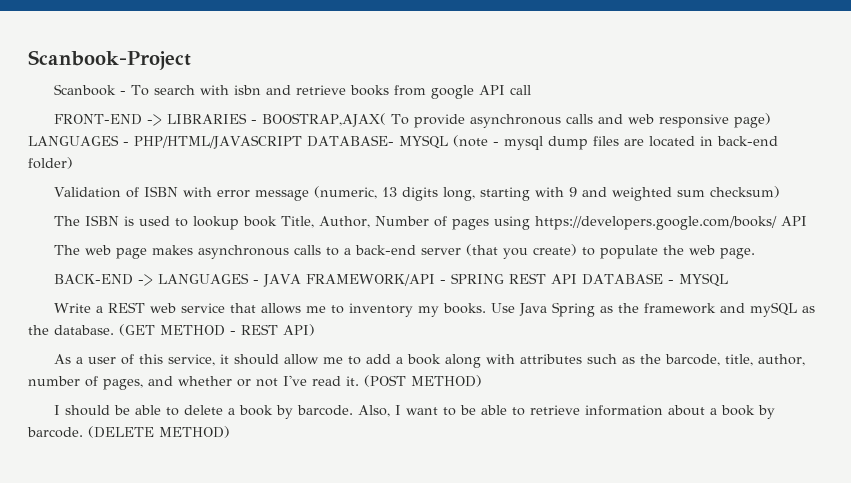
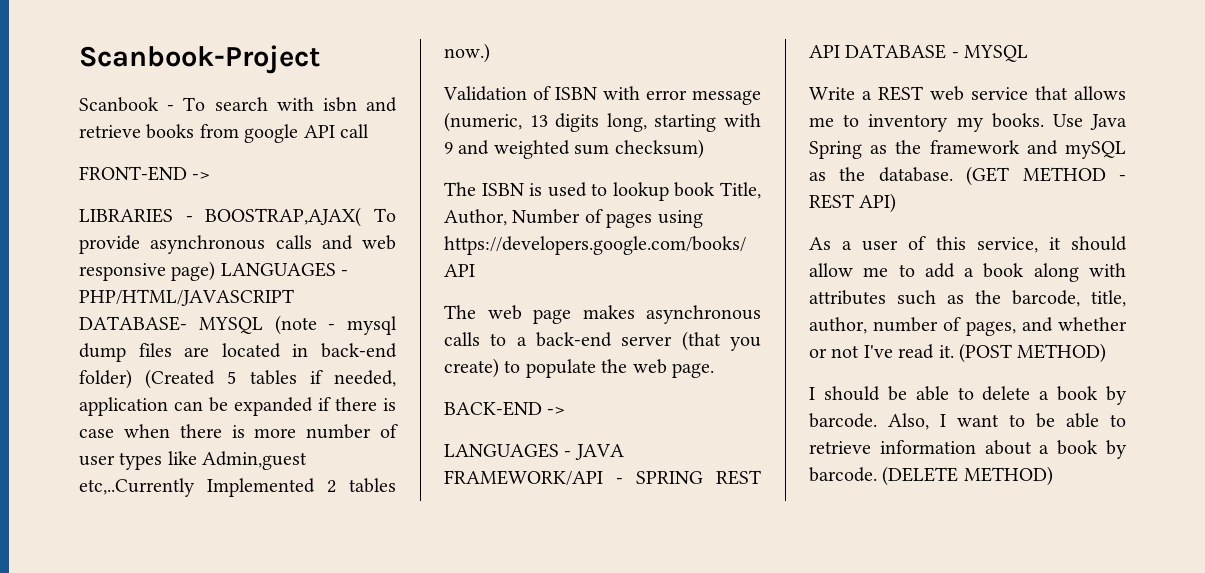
- FRONT-END -> LIBRARIES - BOOSTRAP,AJAX( To provide asynchronous calls and web responsive page) LANGUAGES - PHP/HTML/JAVASCRIPT DATABASE- MYSQL (note - mysql dump files are located in back-end folder)
+ FRONT-END ->
+ LIBRARIES - BOOSTRAP,AJAX( To provide asynchronous calls and web responsive page) LANGUAGES - PHP/HTML/JAVASCRIPT DATABASE- MYSQL (note - mysql dump files are located in back-end folder) (Created 5 tables if needed, application can be expanded if there is case when there is more number of user types like Admin,guest etc,..Currently Implemented 2 tables now.)
- BACK-END -> LANGUAGES - JAVA FRAMEWORK/API - SPRING REST API DATABASE - MYSQL
+ BACK-END ->
+ LANGUAGES - JAVA FRAMEWORK/API - SPRING REST API DATABASE - MYSQL

